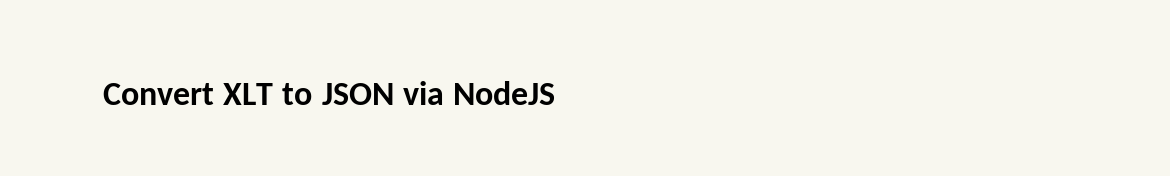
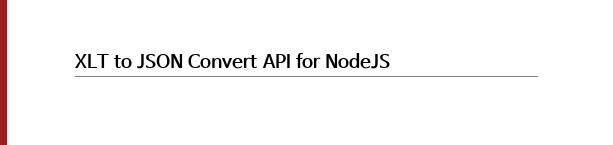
- Convert XLT to JSON via NodeJS
+ XLT to JSON Convert API for NodeJS

